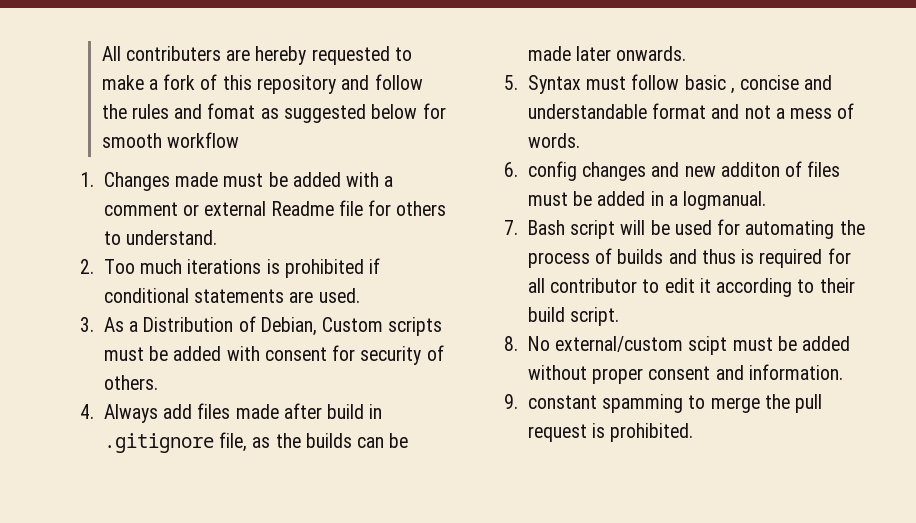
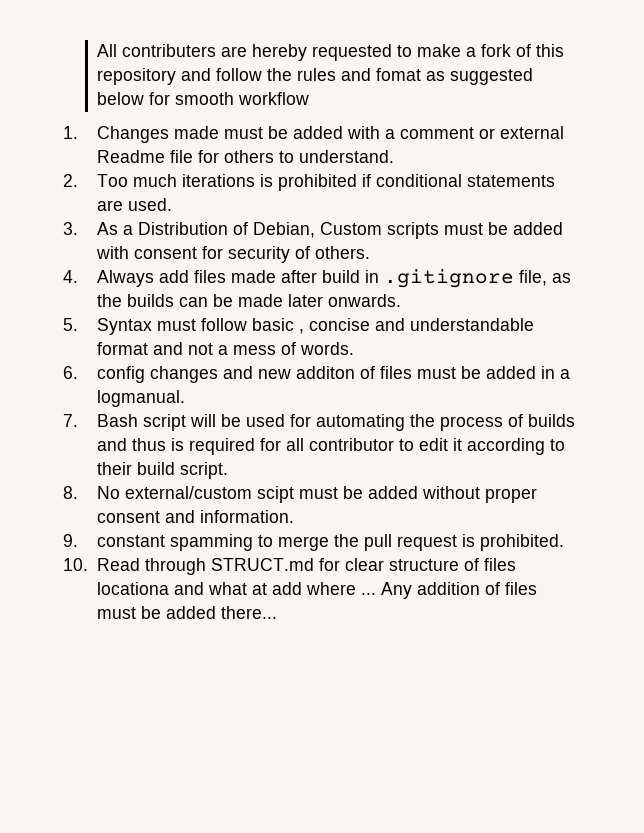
+ 10. Read through STRUCT.md for clear structure of files locationa and what at add where ... Any addition of files must be added there...

